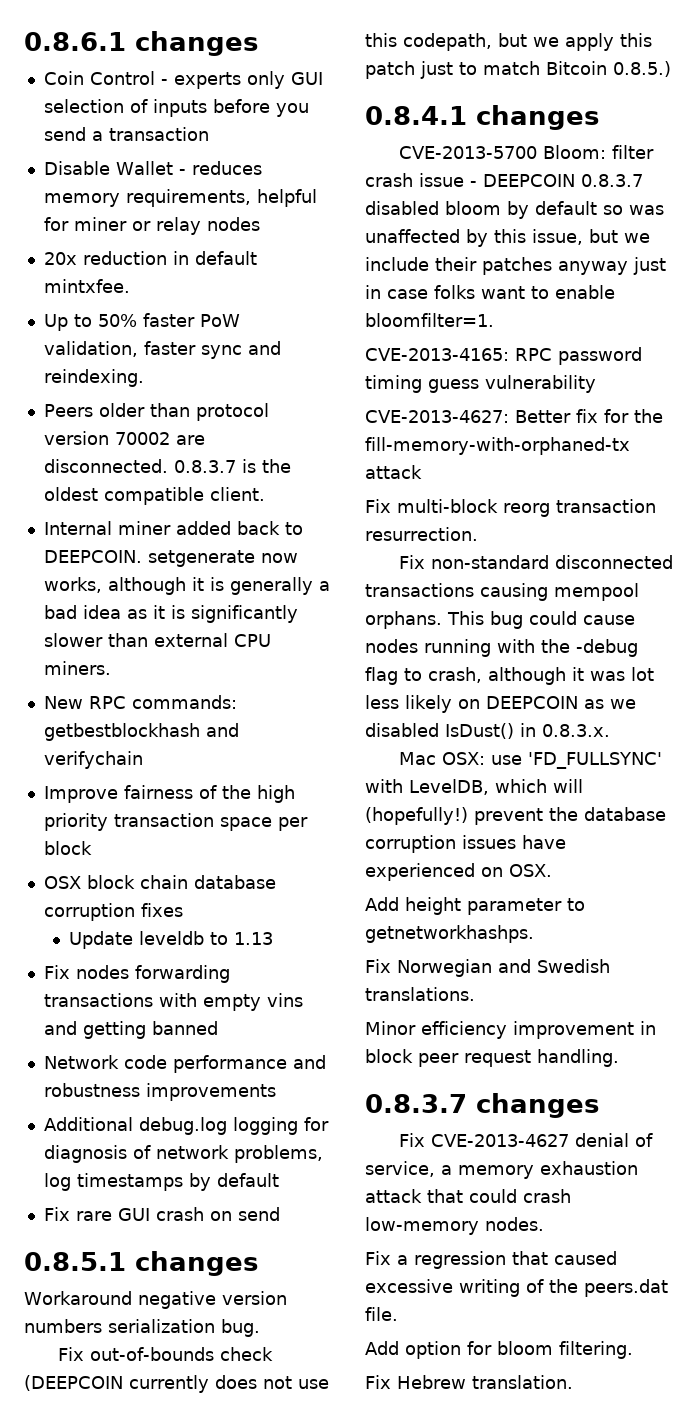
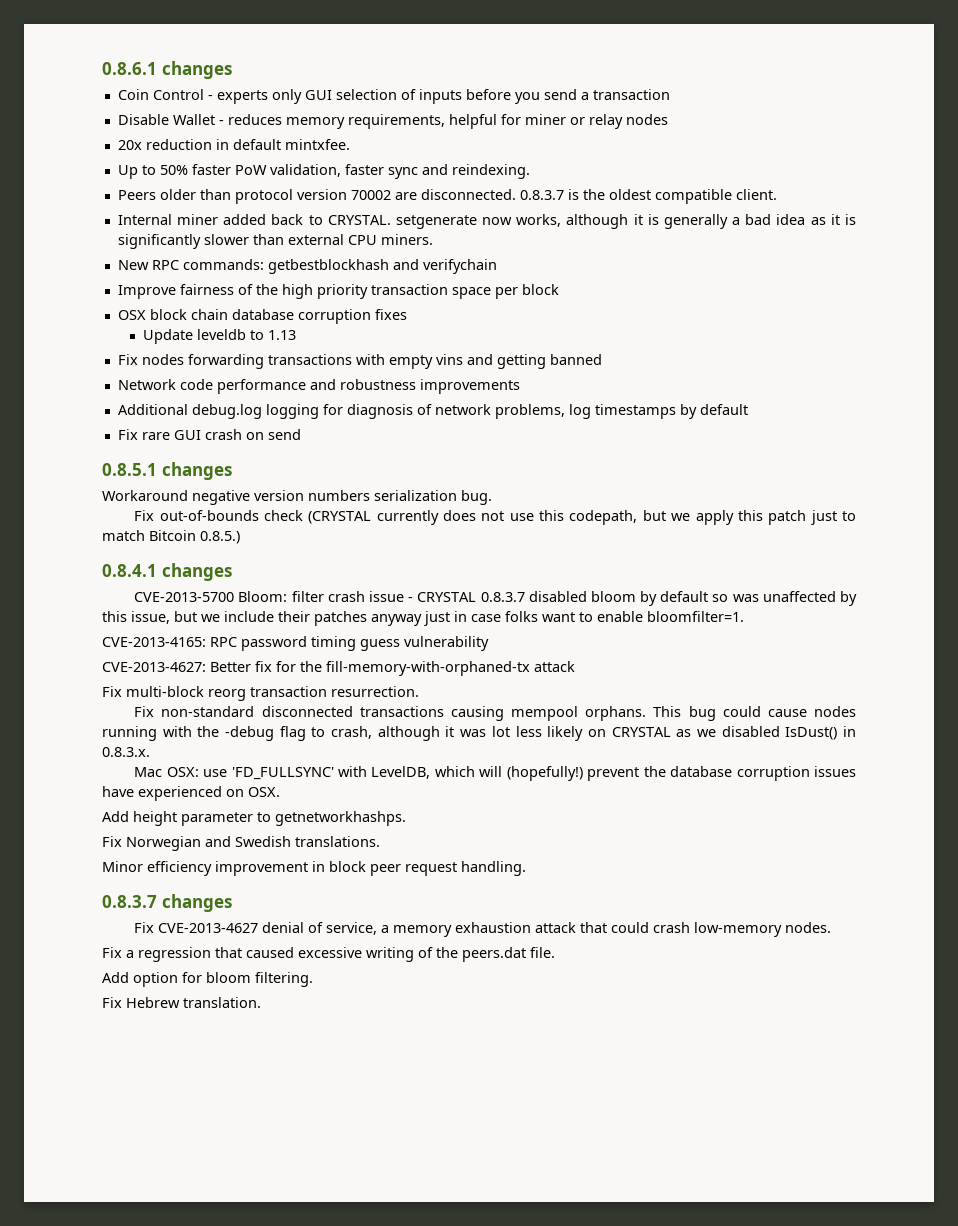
- Internal miner added back to DEEPCOIN. setgenerate now works, although it is generally a bad idea as it is significantly slower than external CPU miners.
+ Internal miner added back to CRYSTAL. setgenerate now works, although it is generally a bad idea as it is significantly slower than external CPU miners.
- Fix out-of-bounds check (DEEPCOIN currently does not use this codepath, but we apply this patch just to match Bitcoin 0.8.5.)
+ Fix out-of-bounds check (CRYSTAL currently does not use this codepath, but we apply this patch just to match Bitcoin 0.8.5.)
- CVE-2013-5700 Bloom: filter crash issue - DEEPCOIN 0.8.3.7 disabled bloom by default so was unaffected by this issue, but we include their patches anyway just in case folks want to enable bloomfilter=1.
+ CVE-2013-5700 Bloom: filter crash issue - CRYSTAL 0.8.3.7 disabled bloom by default so was unaffected by this issue, but we include their patches anyway just in case folks want to enable bloomfilter=1.
- This bug could cause nodes running with the -debug flag to crash, although it was lot less likely on DEEPCOIN as we disabled IsDust() in 0.8.3.x.
+ This bug could cause nodes running with the -debug flag to crash, although it was lot less likely on CRYSTAL as we disabled IsDust() in 0.8.3.x.

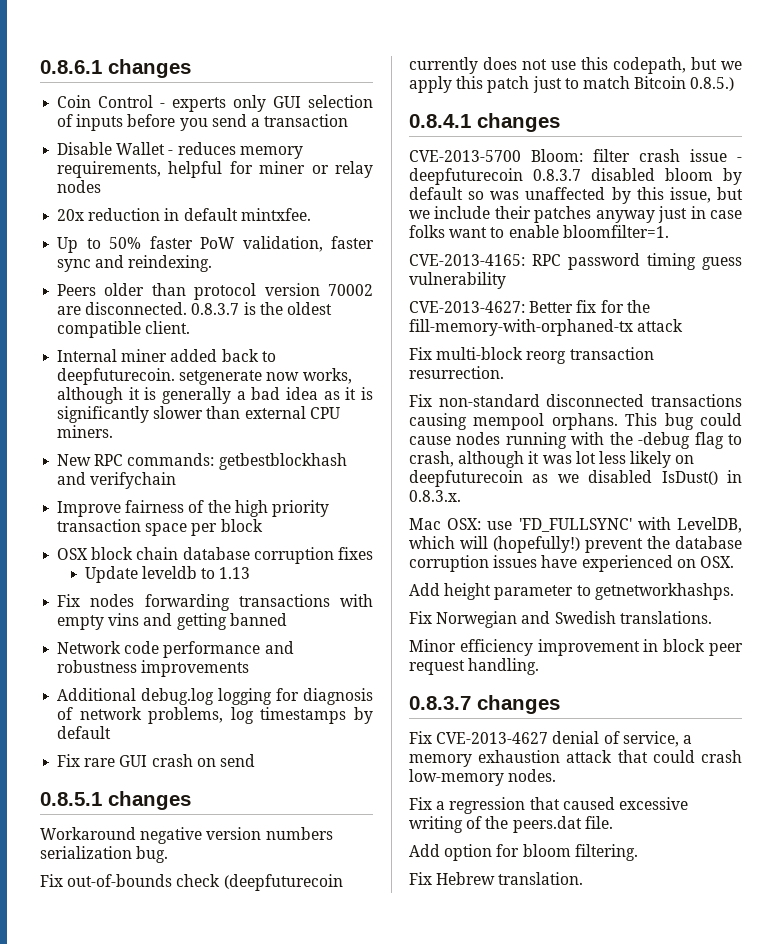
- Internal miner added back to CRYSTAL. setgenerate now works, although it is generally a bad idea as it is significantly slower than external CPU miners.
+ Internal miner added back to deepfuturecoin. setgenerate now works, although it is generally a bad idea as it is significantly slower than external CPU miners.
- Fix out-of-bounds check (CRYSTAL currently does not use this codepath, but we apply this patch just to match Bitcoin 0.8.5.)
+ Fix out-of-bounds check (deepfuturecoin currently does not use this codepath, but we apply this patch just to match Bitcoin 0.8.5.)
- CVE-2013-5700 Bloom: filter crash issue - CRYSTAL 0.8.3.7 disabled bloom by default so was unaffected by this issue, but we include their patches anyway just in case folks want to enable bloomfilter=1.
+ CVE-2013-5700 Bloom: filter crash issue - deepfuturecoin 0.8.3.7 disabled bloom by default so was unaffected by this issue, but we include their patches anyway just in case folks want to enable bloomfilter=1.
- This bug could cause nodes running with the -debug flag to crash, although it was lot less likely on CRYSTAL as we disabled IsDust() in 0.8.3.x.
+ This bug could cause nodes running with the -debug flag to crash, although it was lot less likely on deepfuturecoin as we disabled IsDust() in 0.8.3.x.

